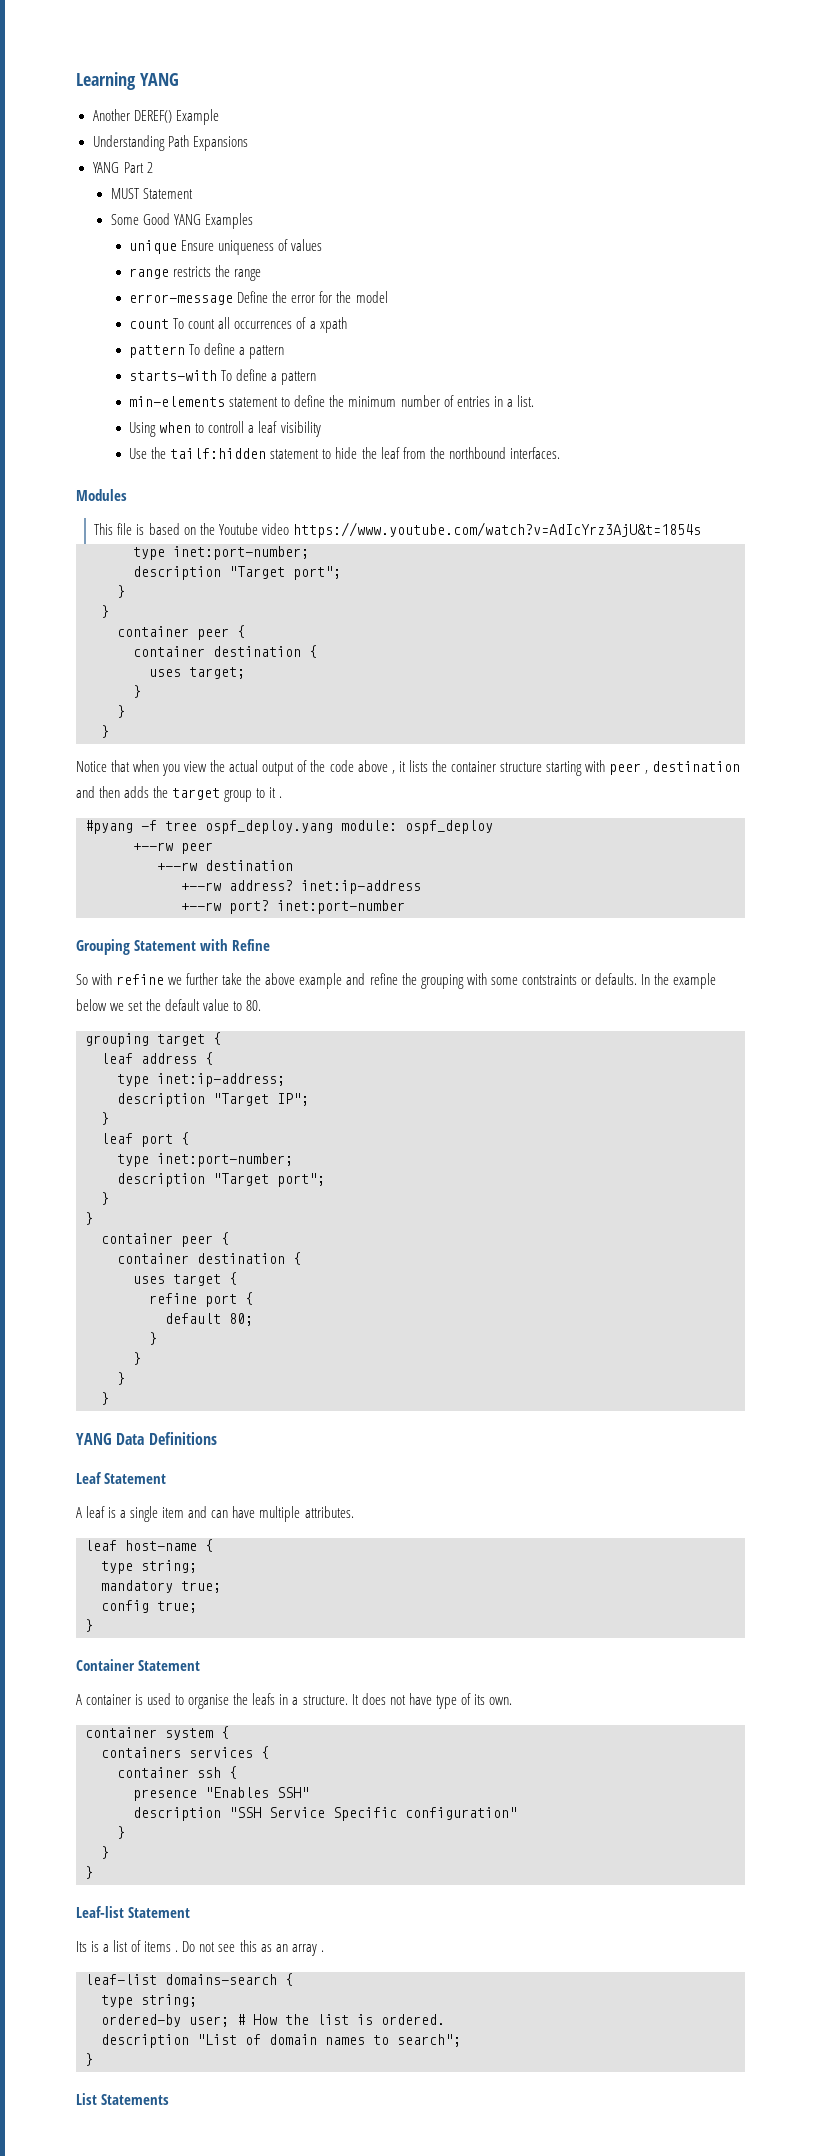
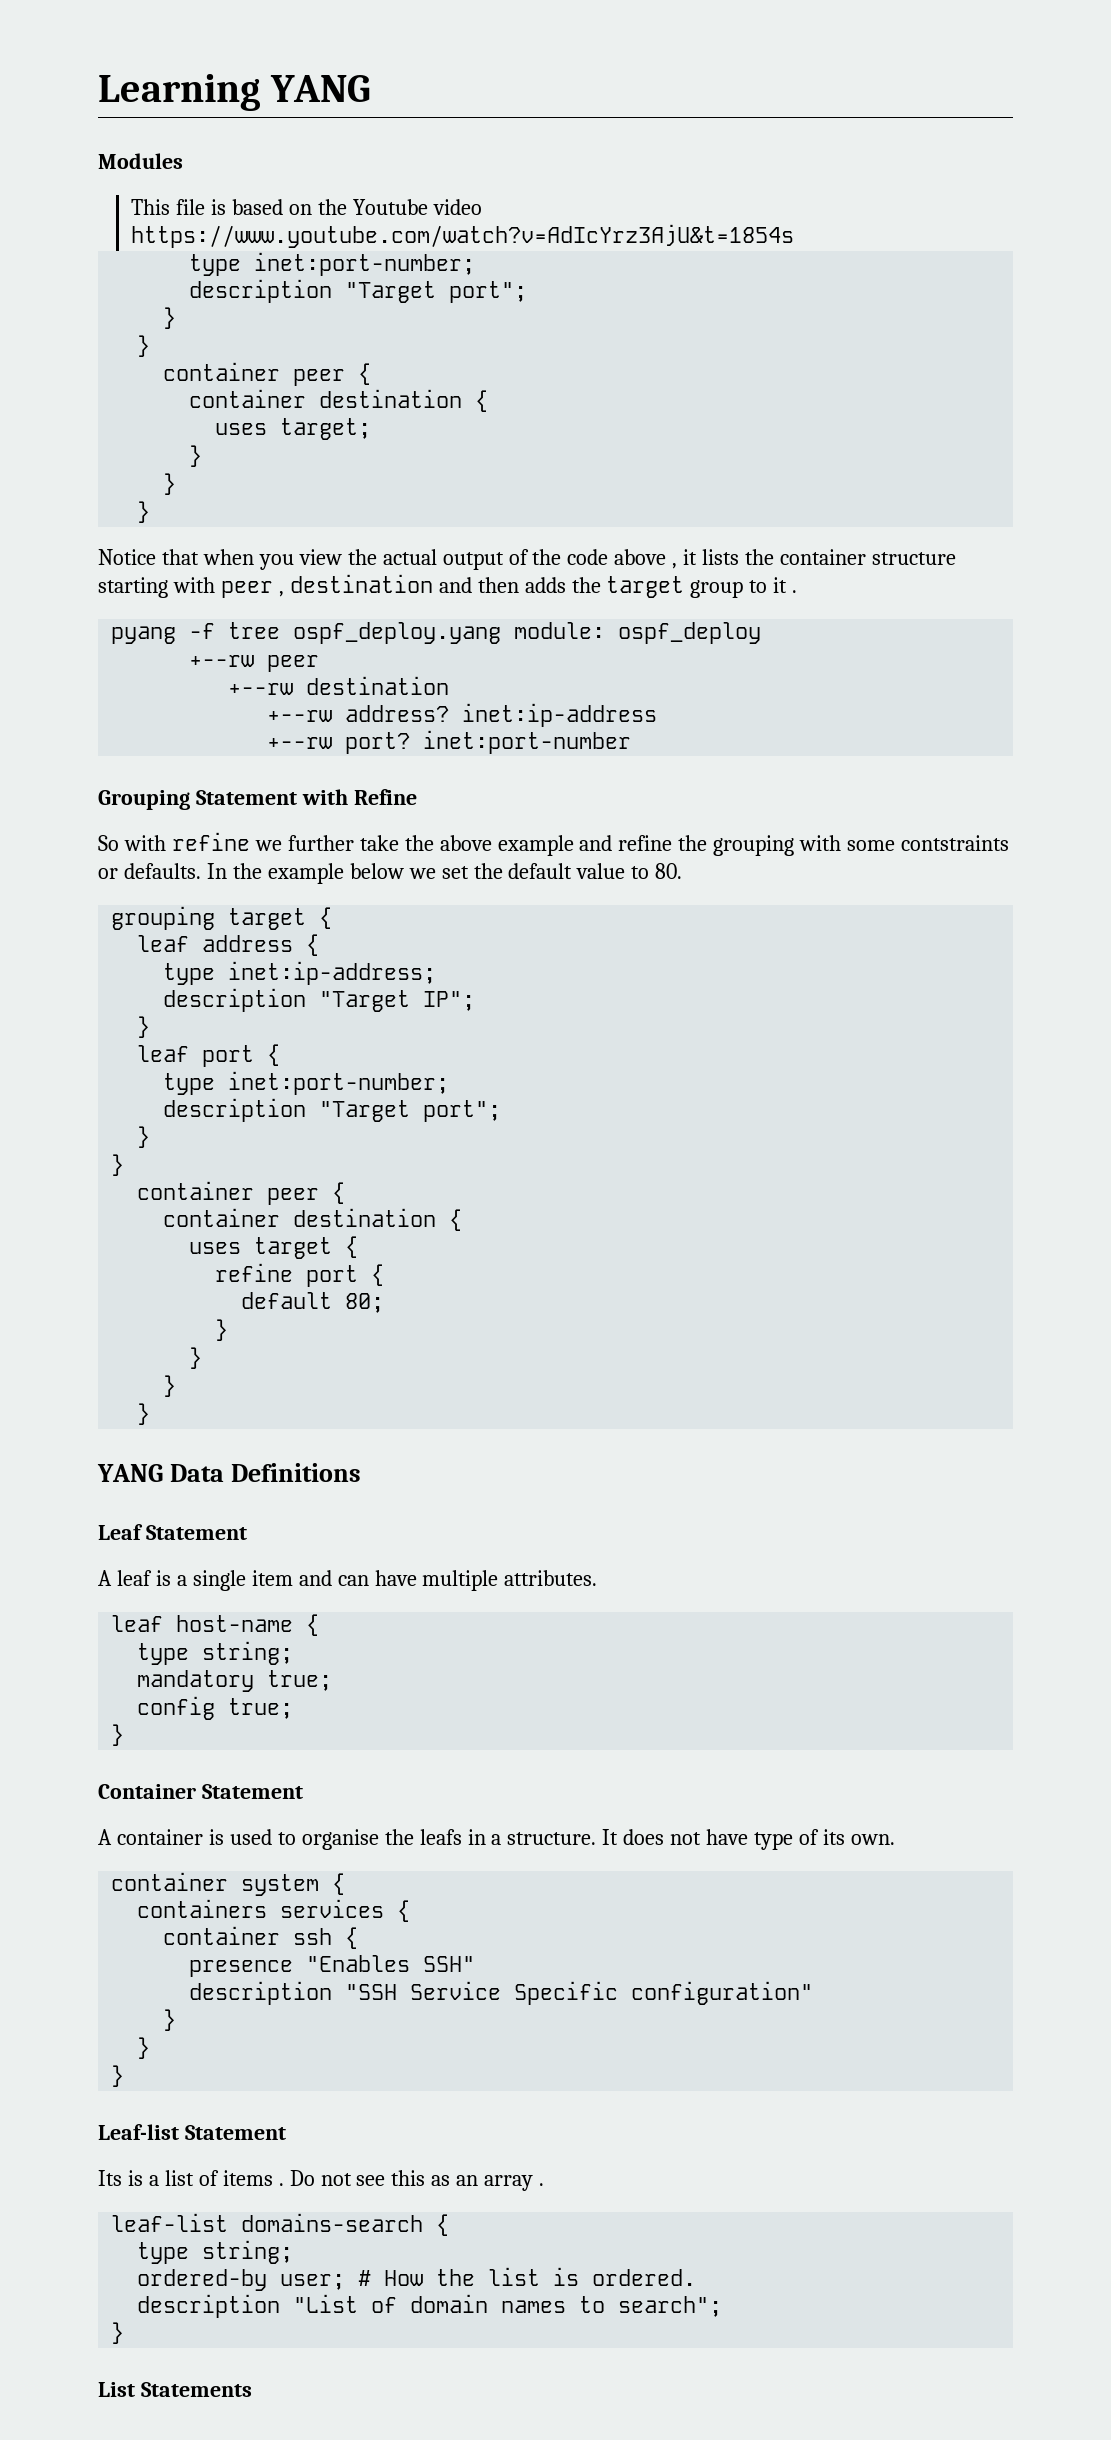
- Another DEREF() Example
- Understanding Path Expansions
- YANG Part 2
- MUST Statement
- Some Good YANG Examples
- unique Ensure uniqueness of values
- range restricts the range
- error-message Define the error for the model
- count To count all occurrences of a xpath
- pattern To define a pattern
- starts-with To define a pattern
- min-elements statement to define the minimum number of entries in a list.
- Using when to controll a leaf visibility
- Use the tailf:hidden statement to hide the leaf from the northbound interfaces.
- #pyang -f tree ospf_deploy.yang module: ospf_deploy
+ pyang -f tree ospf_deploy.yang module: ospf_deploy

